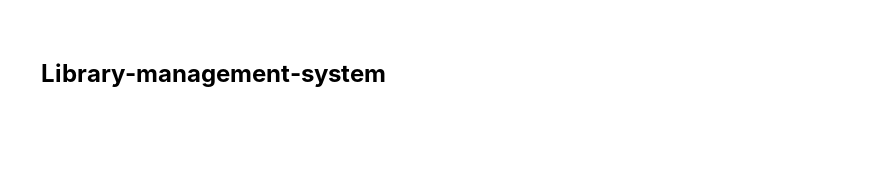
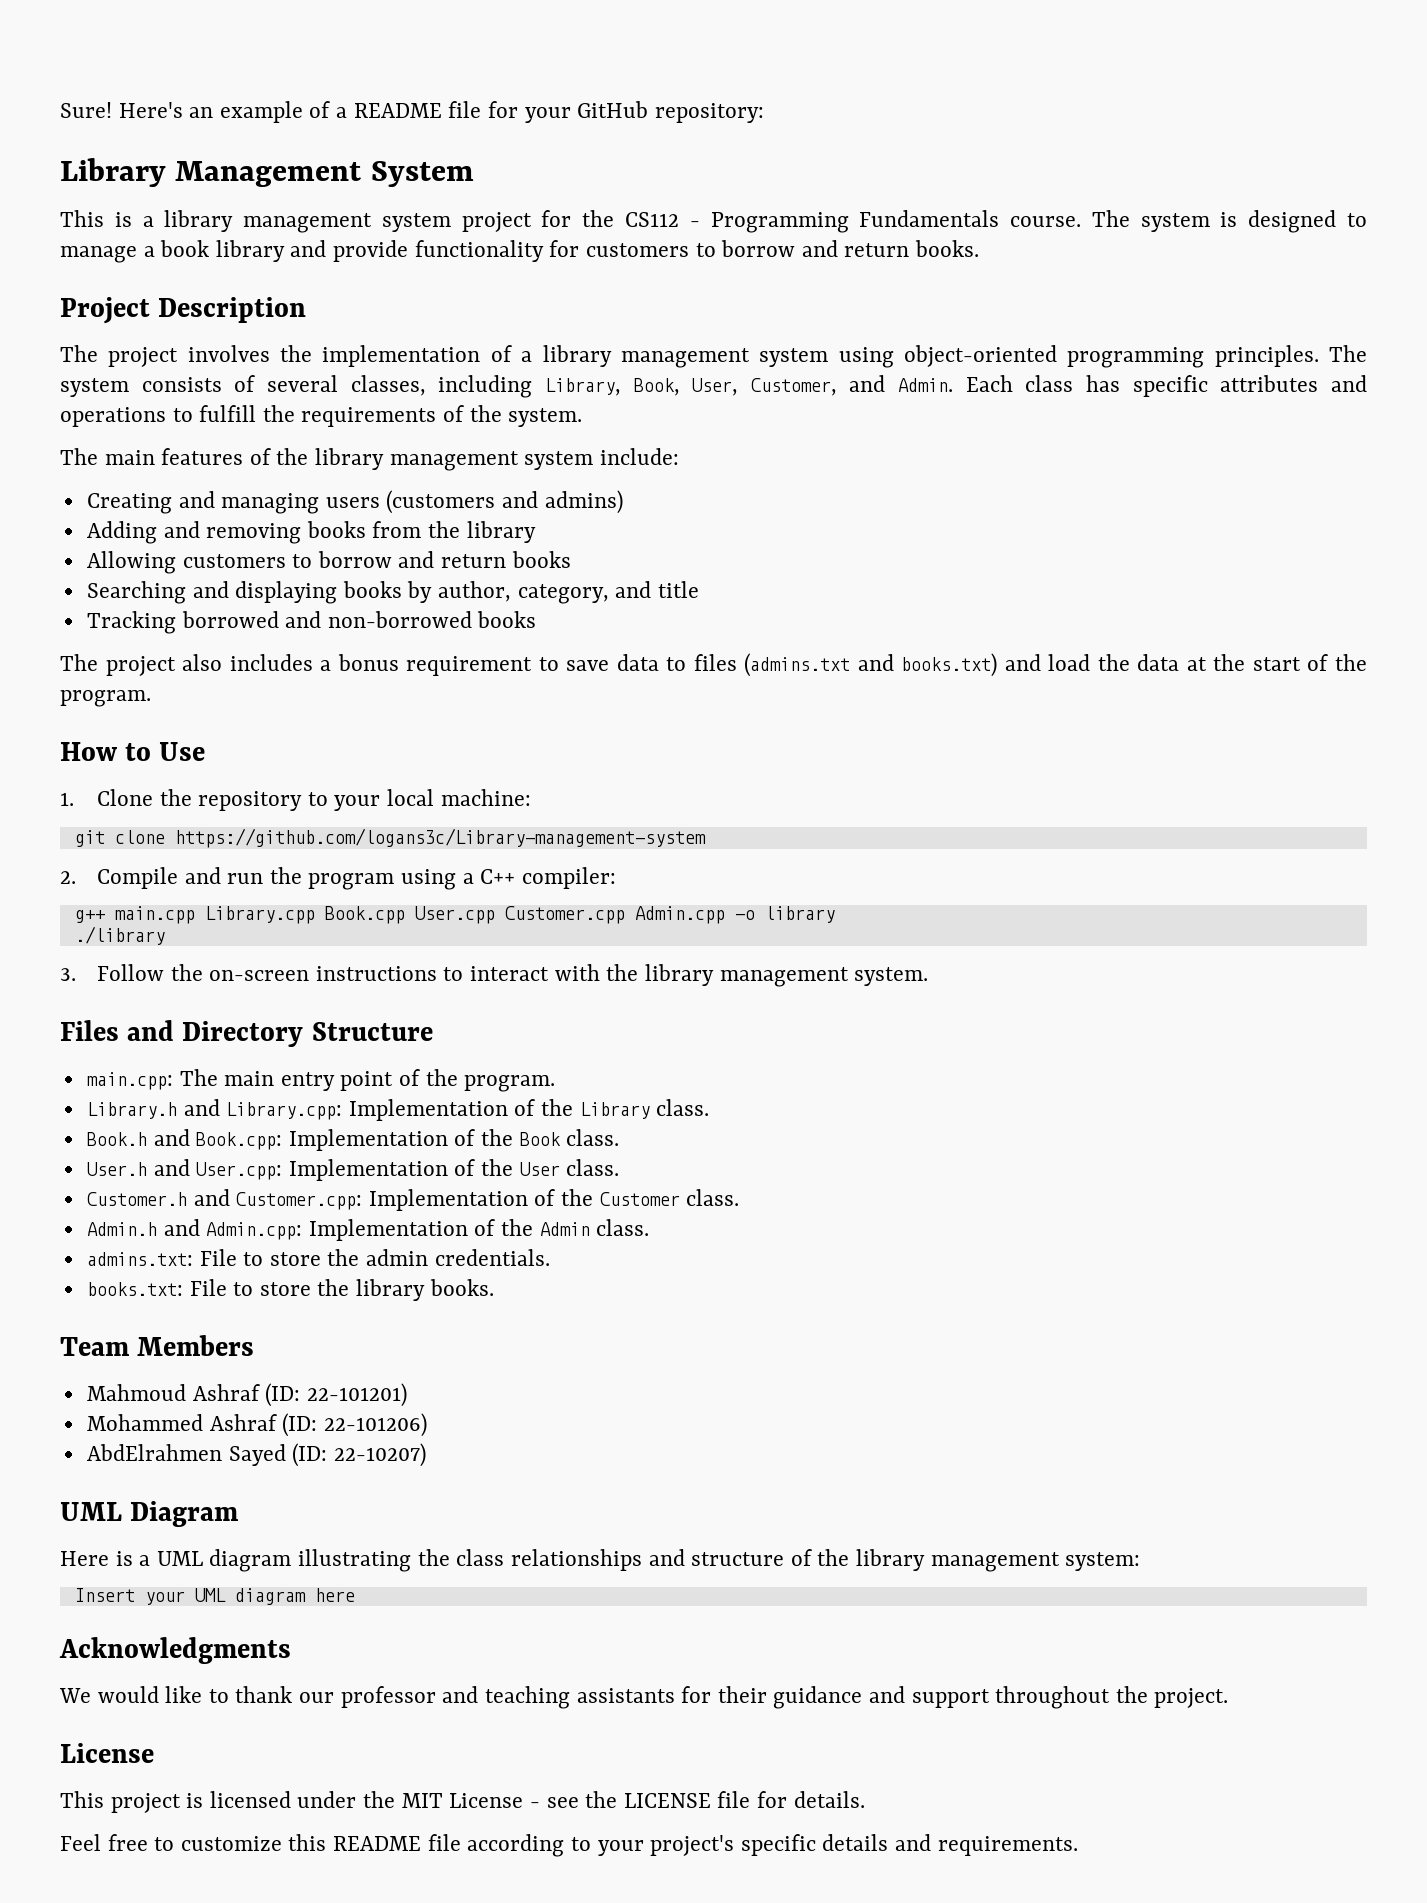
- Library-management-system
+ Sure! Here's an example of a README file for your GitHub repository:
+ Library Management System
+ This is a library management system project for the CS112 - Programming Fundamentals course. The system is designed to manage a book library and provide functionality for customers to borrow and return books.
+ Project Description
+ The project involves the implementation of a library management system using object-oriented programming principles. The system consists of several classes, including Library, Book, User, Customer, and Admin. Each class has specific attributes and operations to fulfill the requirements of the system.
+ The main features of the library management system include:
+ Creating and managing users (customers and admins)
+ Adding and removing books from the library
+ Allowing customers to borrow and return books
+ Searching and displaying books by author, category, and title
+ Tracking borrowed and non-borrowed books
+ The project also includes a bonus requirement to save data to files (admins.txt and books.txt) and load the data at the start of the program.
+ How to Use
+ 1. Clone the repository to your local machine:
+ git clone https://github.com/logans3c/Library-management-system
+ 2. Compile and run the program using a C++ compiler:
+ g++ main.cpp Library.cpp Book.cpp User.cpp Customer.cpp Admin.cpp -o library
+ ./library
+ 3. Follow the on-screen instructions to interact with the library management system.
+ Files and Directory Structure
+ main.cpp: The main entry point of the program.
+ Library.h and Library.cpp: Implementation of the Library class.
+ Book.h and Book.cpp: Implementation of the Book class.
+ User.h and User.cpp: Implementation of the User class.
+ Customer.h and Customer.cpp: Implementation of the Customer class.
+ Admin.h and Admin.cpp: Implementation of the Admin class.
+ admins.txt: File to store the admin credentials.
+ books.txt: File to store the library books.
+ Team Members
+ Mahmoud Ashraf (ID: 22-101201)
+ Mohammed Ashraf (ID: 22-101206)
+ AbdElrahmen Sayed (ID: 22-10207)
+ UML Diagram
+ Here is a UML diagram illustrating the class relationships and structure of the library management system:
+ Insert your UML diagram here
+ Acknowledgments
+ We would like to thank our professor and teaching assistants for their guidance and support throughout the project.
+ License
+ This project is licensed under the MIT License - see the LICENSE file for details.
+ Feel free to customize this README file according to your project's specific details and requirements.

